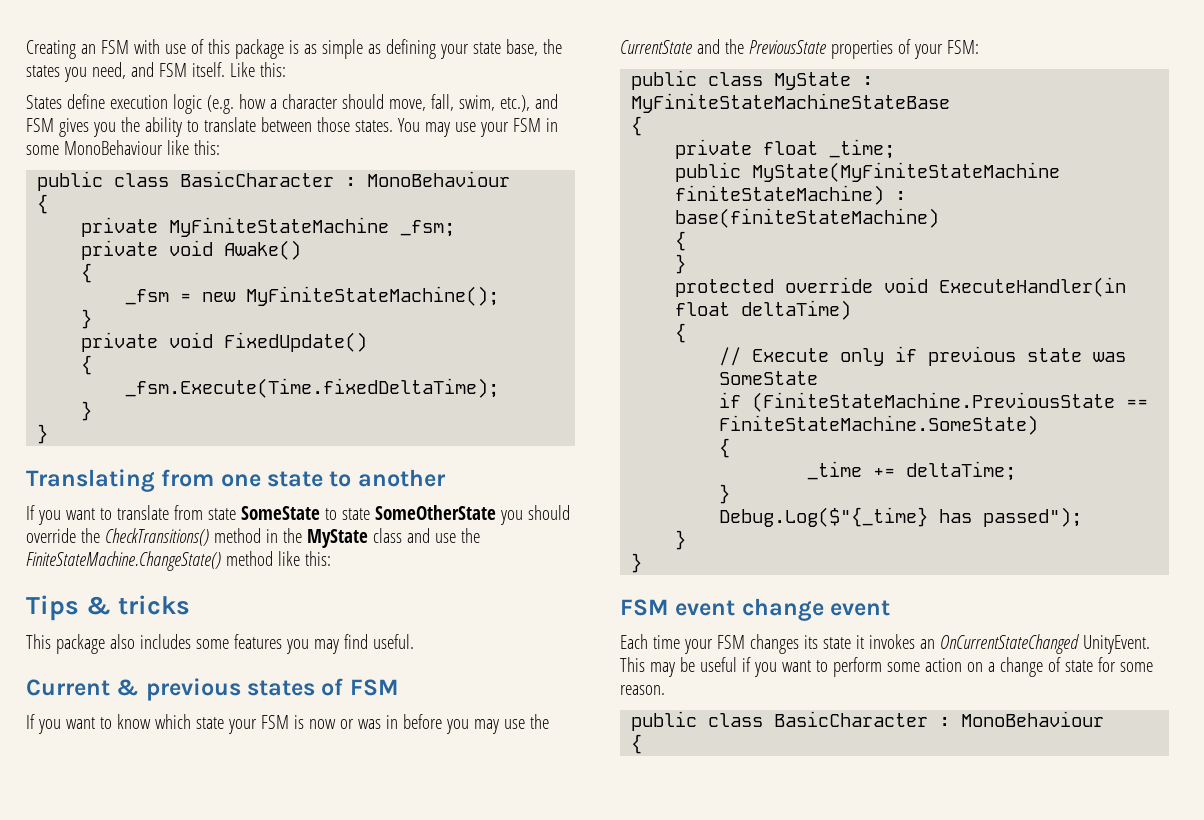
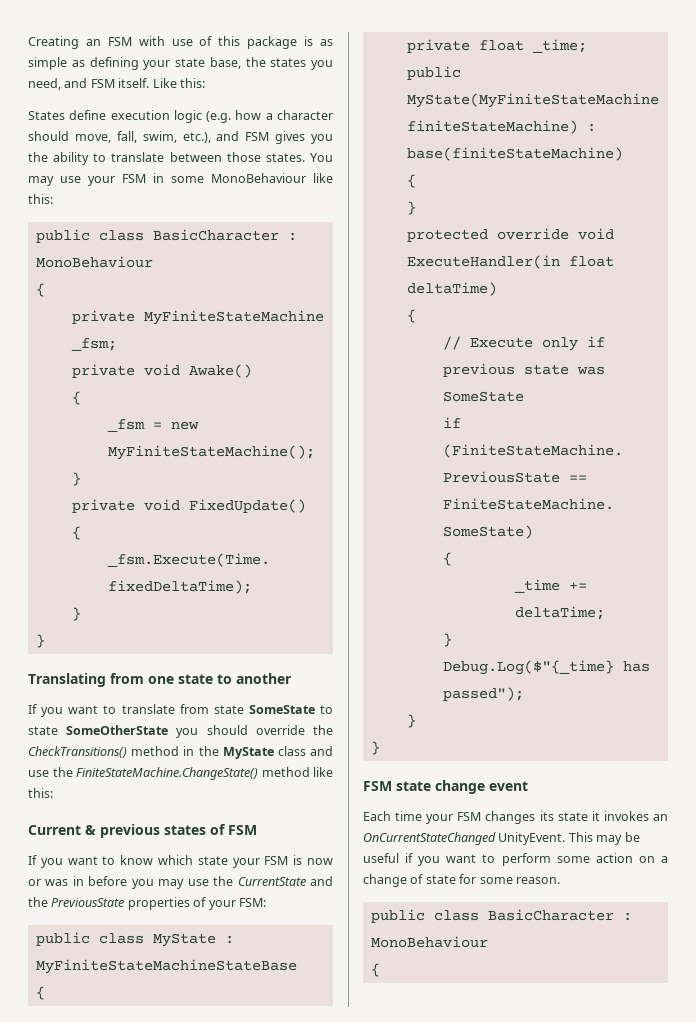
- Tips & tricks
- This package also includes some features you may find useful.
- FSM event change event
+ FSM state change event

